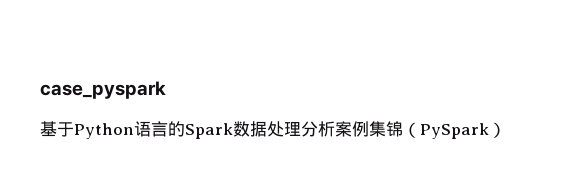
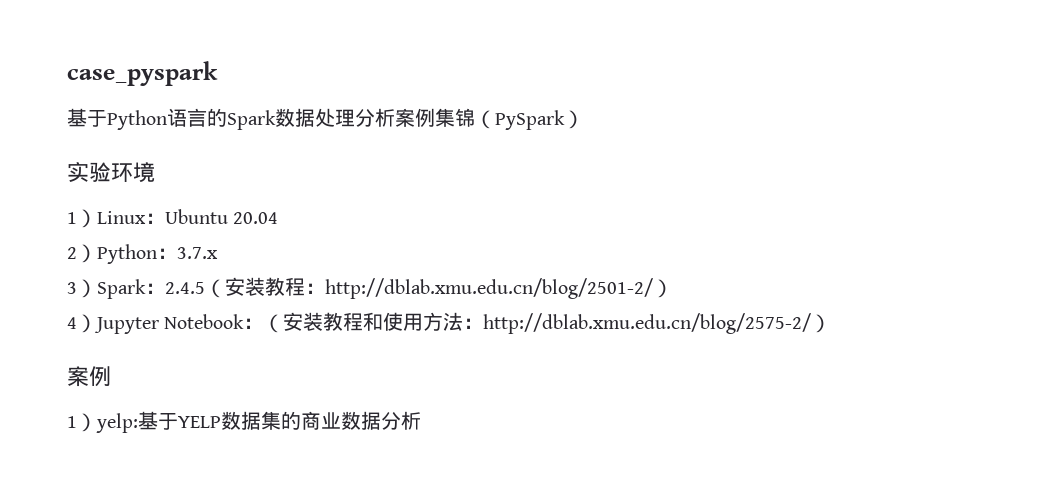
+ 实验环境
+ 1）Linux：Ubuntu 20.04
+ 2）Python：3.7.x
+ 3）Spark：2.4.5（安装教程：http://dblab.xmu.edu.cn/blog/2501-2/）
+ 4）Jupyter Notebook：（安装教程和使用方法：http://dblab.xmu.edu.cn/blog/2575-2/）
+ 案例
+ 1）yelp:基于YELP数据集的商业数据分析

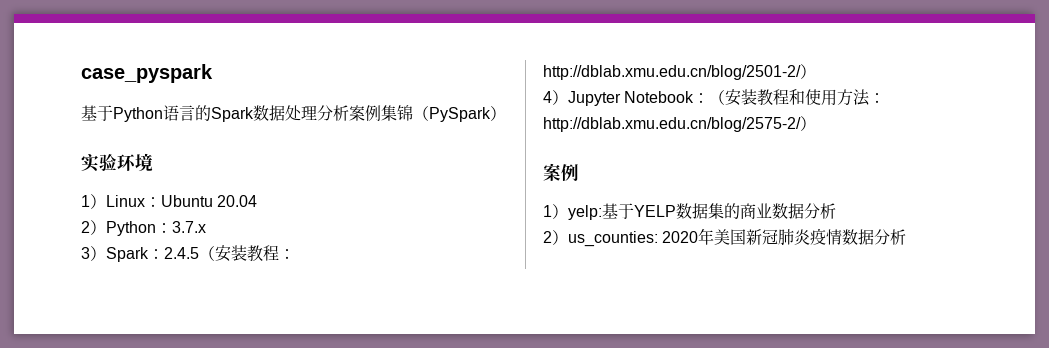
+ 2）us_counties: 2020年美国新冠肺炎疫情数据分析

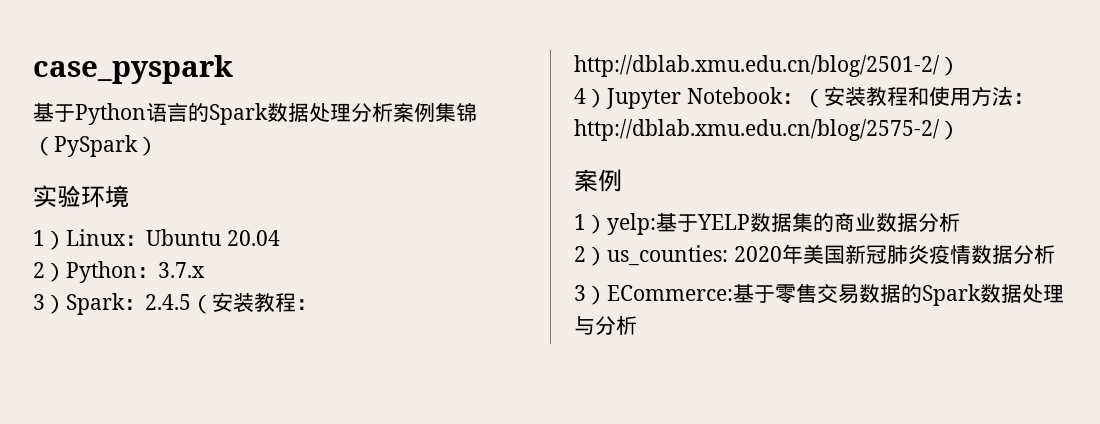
+ 3）ECommerce:基于零售交易数据的Spark数据处理与分析

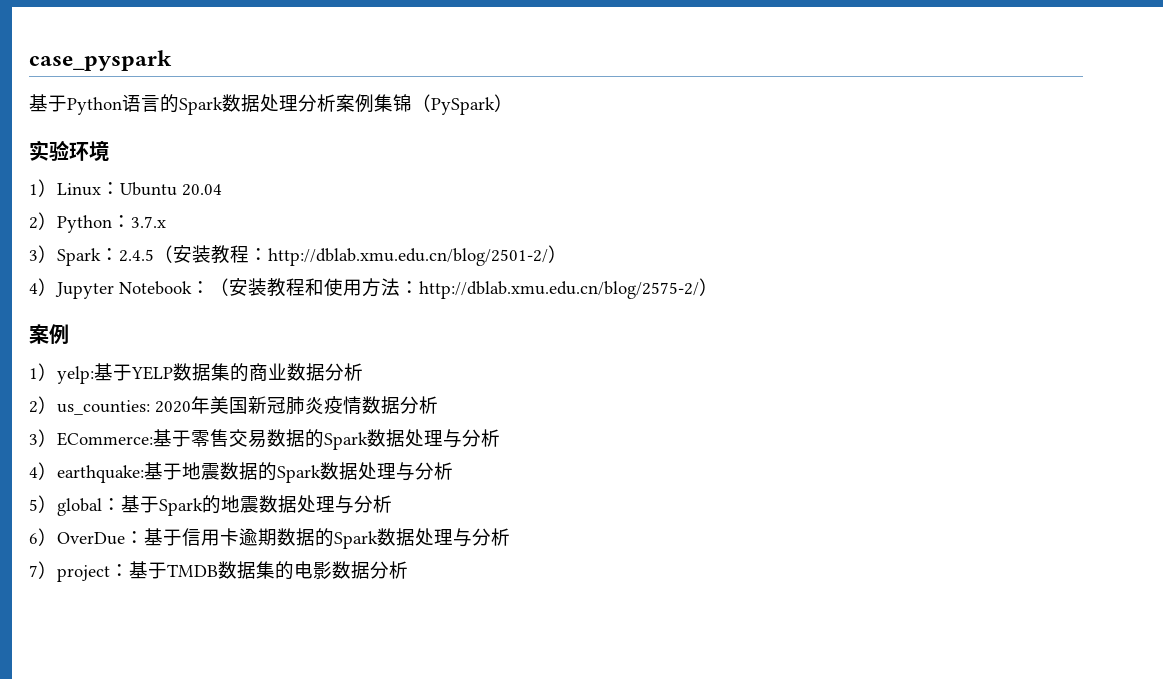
+ 4）earthquake:基于地震数据的Spark数据处理与分析
+ 5）global：基于Spark的地震数据处理与分析
+ 6）OverDue：基于信用卡逾期数据的Spark数据处理与分析
+ 7）project：基于TMDB数据集的电影数据分析

